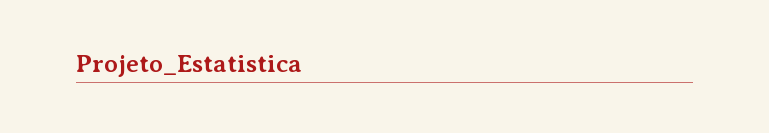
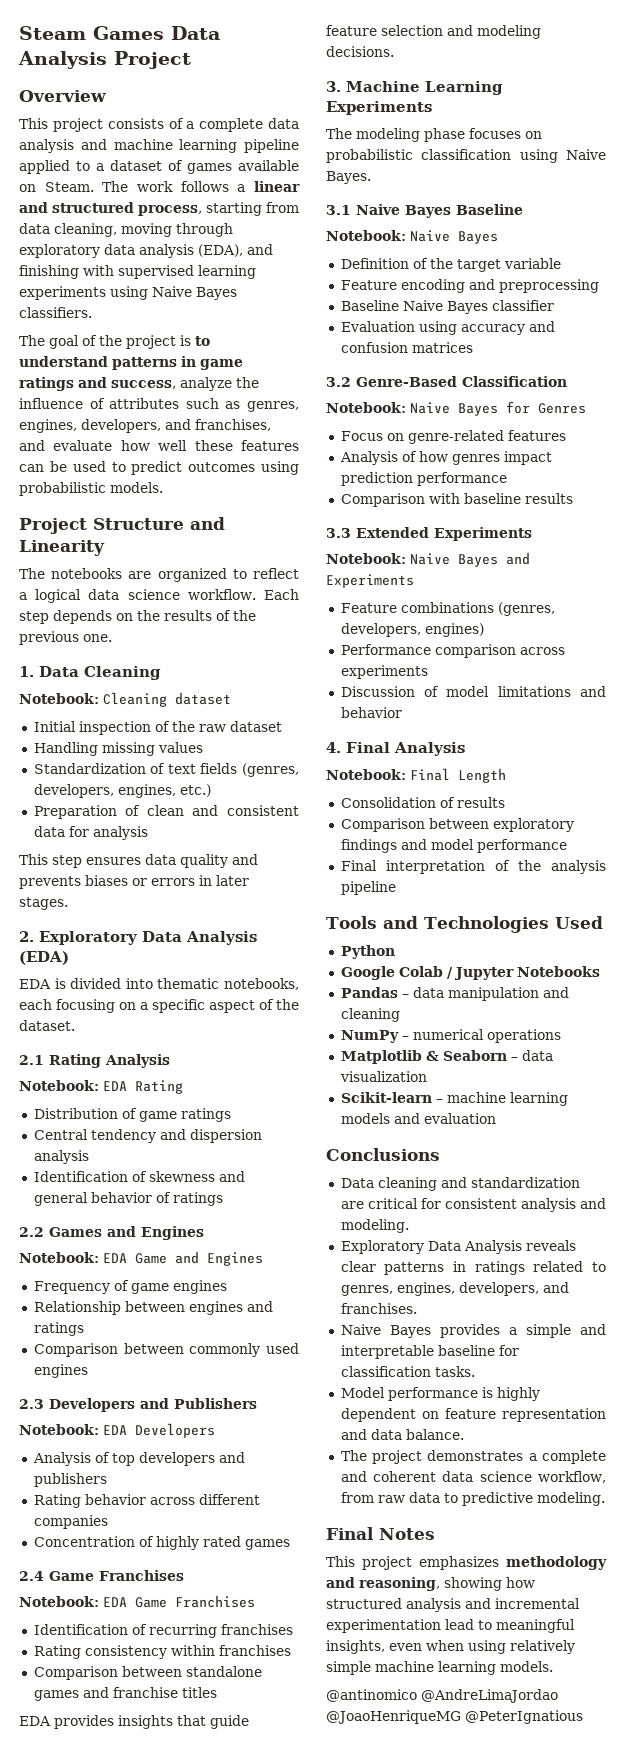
- Projeto_Estatistica
+ Steam Games Data Analysis Project
+ Overview
+ This project consists of a complete data analysis and machine learning pipeline applied to a dataset of games available on Steam. The work follows a linear and structured process, starting from data cleaning, moving through exploratory data analysis (EDA), and finishing with supervised learning experiments using Naive Bayes classifiers.
+ The goal of the project is to understand patterns in game ratings and success, analyze the influence of attributes such as genres, engines, developers, and franchises, and evaluate how well these features can be used to predict outcomes using probabilistic models.
+ Project Structure and Linearity
+ The notebooks are organized to reflect a logical data science workflow. Each step depends on the results of the previous one.
+ 1. Data Cleaning
+ Notebook: Cleaning dataset
+ Initial inspection of the raw dataset
+ Handling missing values
+ Standardization of text fields (genres, developers, engines, etc.)
+ Preparation of clean and consistent data for analysis
+ This step ensures data quality and prevents biases or errors in later stages.
+ 2. Exploratory Data Analysis (EDA)
+ EDA is divided into thematic notebooks, each focusing on a specific aspect of the dataset.
+ 2.1 Rating Analysis
+ Notebook: EDA Rating
+ Distribution of game ratings
+ Central tendency and dispersion analysis
+ Identification of skewness and general behavior of ratings
+ 2.2 Games and Engines
+ Notebook: EDA Game and Engines
+ Frequency of game engines
+ Relationship between engines and ratings
+ Comparison between commonly used engines
+ 2.3 Developers and Publishers
+ Notebook: EDA Developers
+ Analysis of top developers and publishers
+ Rating behavior across different companies
+ Concentration of highly rated games
+ 2.4 Game Franchises
+ Notebook: EDA Game Franchises
+ Identification of recurring franchises
+ Rating consistency within franchises
+ Comparison between standalone games and franchise titles
+ EDA provides insights that guide feature selection and modeling decisions.
+ 3. Machine Learning Experiments
+ The modeling phase focuses on probabilistic classification using Naive Bayes.
+ 3.1 Naive Bayes Baseline
+ Notebook: Naive Bayes
+ Definition of the target variable
+ Feature encoding and preprocessing
+ Baseline Naive Bayes classifier
+ Evaluation using accuracy and confusion matrices
+ 3.2 Genre-Based Classification
+ Notebook: Naive Bayes for Genres
+ Focus on genre-related features
+ Analysis of how genres impact prediction performance
+ Comparison with baseline results
+ 3.3 Extended Experiments
+ Notebook: Naive Bayes and Experiments
+ Feature combinations (genres, developers, engines)
+ Performance comparison across experiments
+ Discussion of model limitations and behavior
+ 4. Final Analysis
+ Notebook: Final Length
+ Consolidation of results
+ Comparison between exploratory findings and model performance
+ Final interpretation of the analysis pipeline
+ Tools and Technologies Used
+ Python
+ Google Colab / Jupyter Notebooks
+ Pandas – data manipulation and cleaning
+ NumPy – numerical operations
+ Matplotlib & Seaborn – data visualization
+ Scikit-learn – machine learning models and evaluation
+ Conclusions
+ Data cleaning and standardization are critical for consistent analysis and modeling.
+ Exploratory Data Analysis reveals clear patterns in ratings related to genres, engines, developers, and franchises.
+ Naive Bayes provides a simple and interpretable baseline for classification tasks.
+ Model performance is highly dependent on feature representation and data balance.
+ The project demonstrates a complete and coherent data science workflow, from raw data to predictive modeling.
+ Final Notes
+ This project emphasizes methodology and reasoning, showing how structured analysis and incremental experimentation lead to meaningful insights, even when using relatively simple machine learning models.
+ @antinomico @AndreLimaJordao @JoaoHenriqueMG @PeterIgnatious

